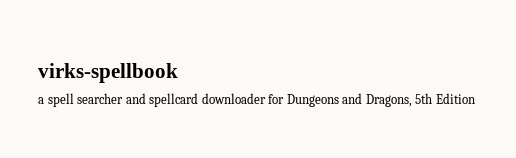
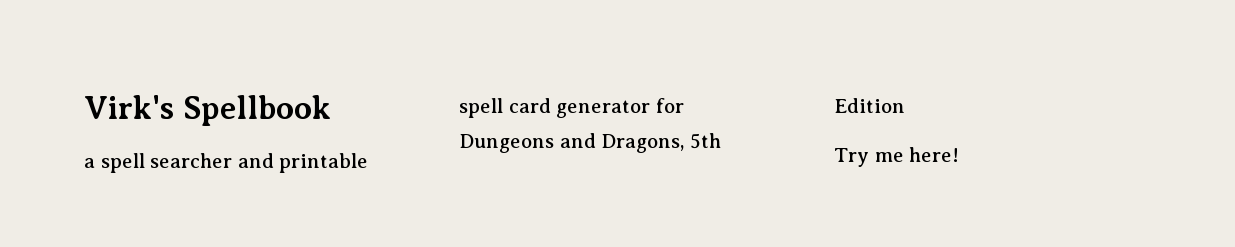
- virks-spellbook
+ Virk's Spellbook
- a spell searcher and spellcard downloader for Dungeons and Dragons, 5th Edition
+ a spell searcher and printable spell card generator for Dungeons and Dragons, 5th Edition
+ Try me here!

